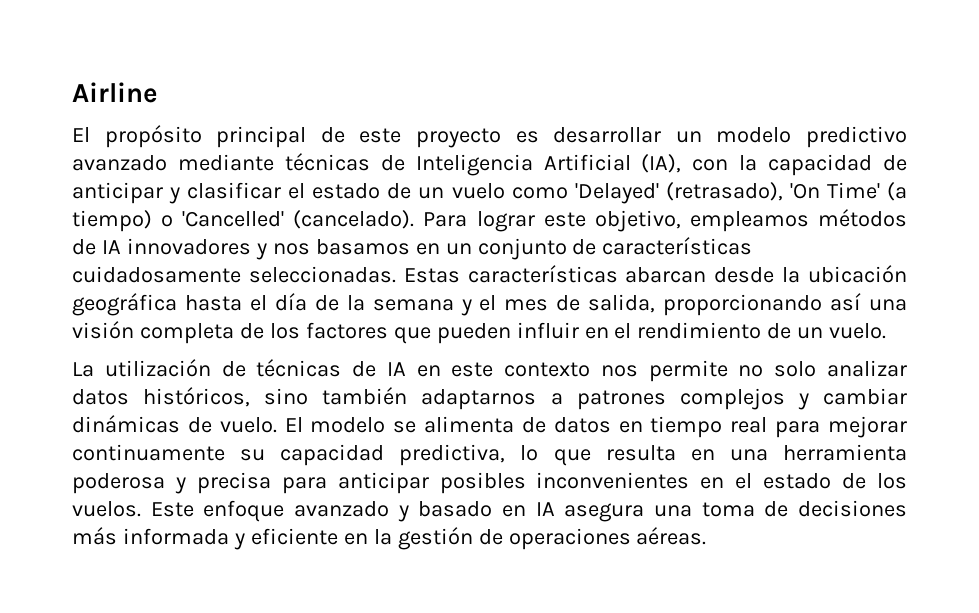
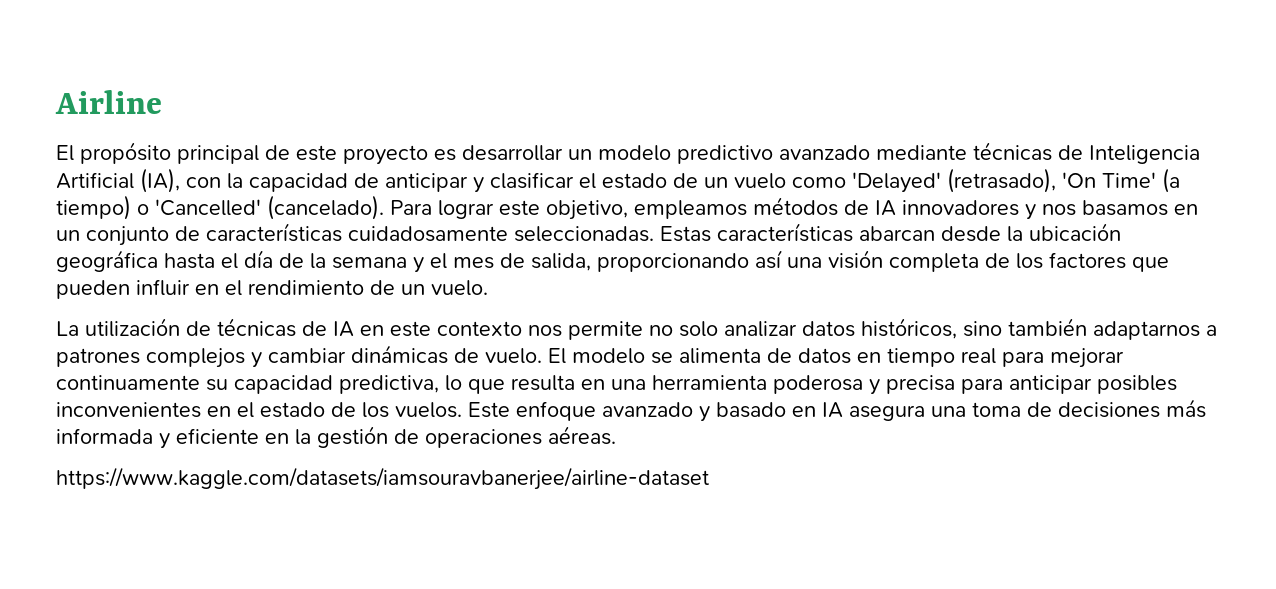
+ https://www.kaggle.com/datasets/iamsouravbanerjee/airline-dataset

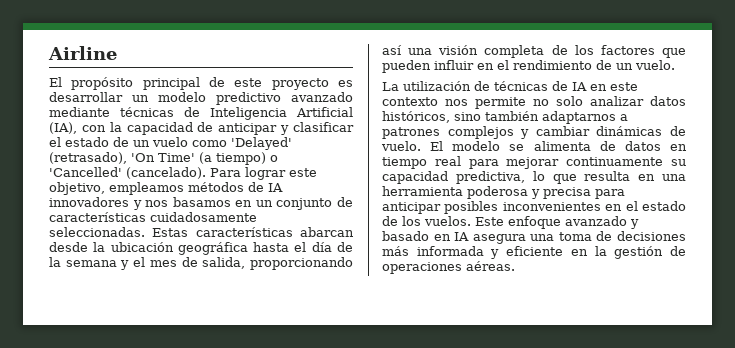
- https://www.kaggle.com/datasets/iamsouravbanerjee/airline-dataset

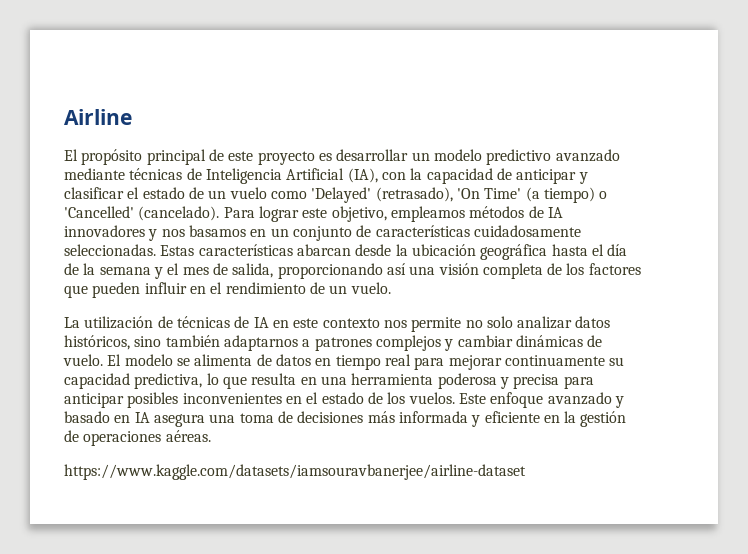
+ https://www.kaggle.com/datasets/iamsouravbanerjee/airline-dataset

